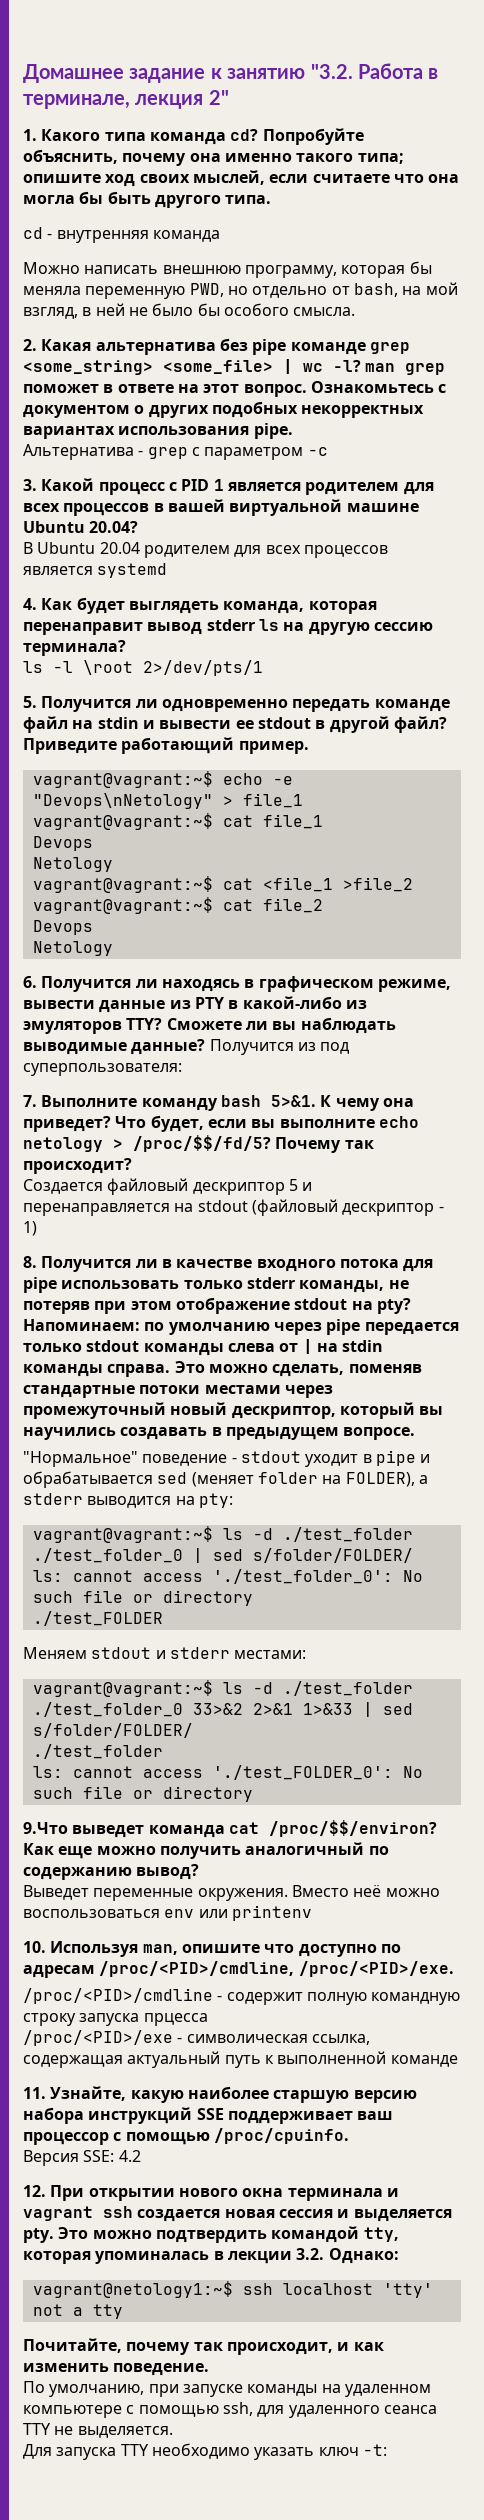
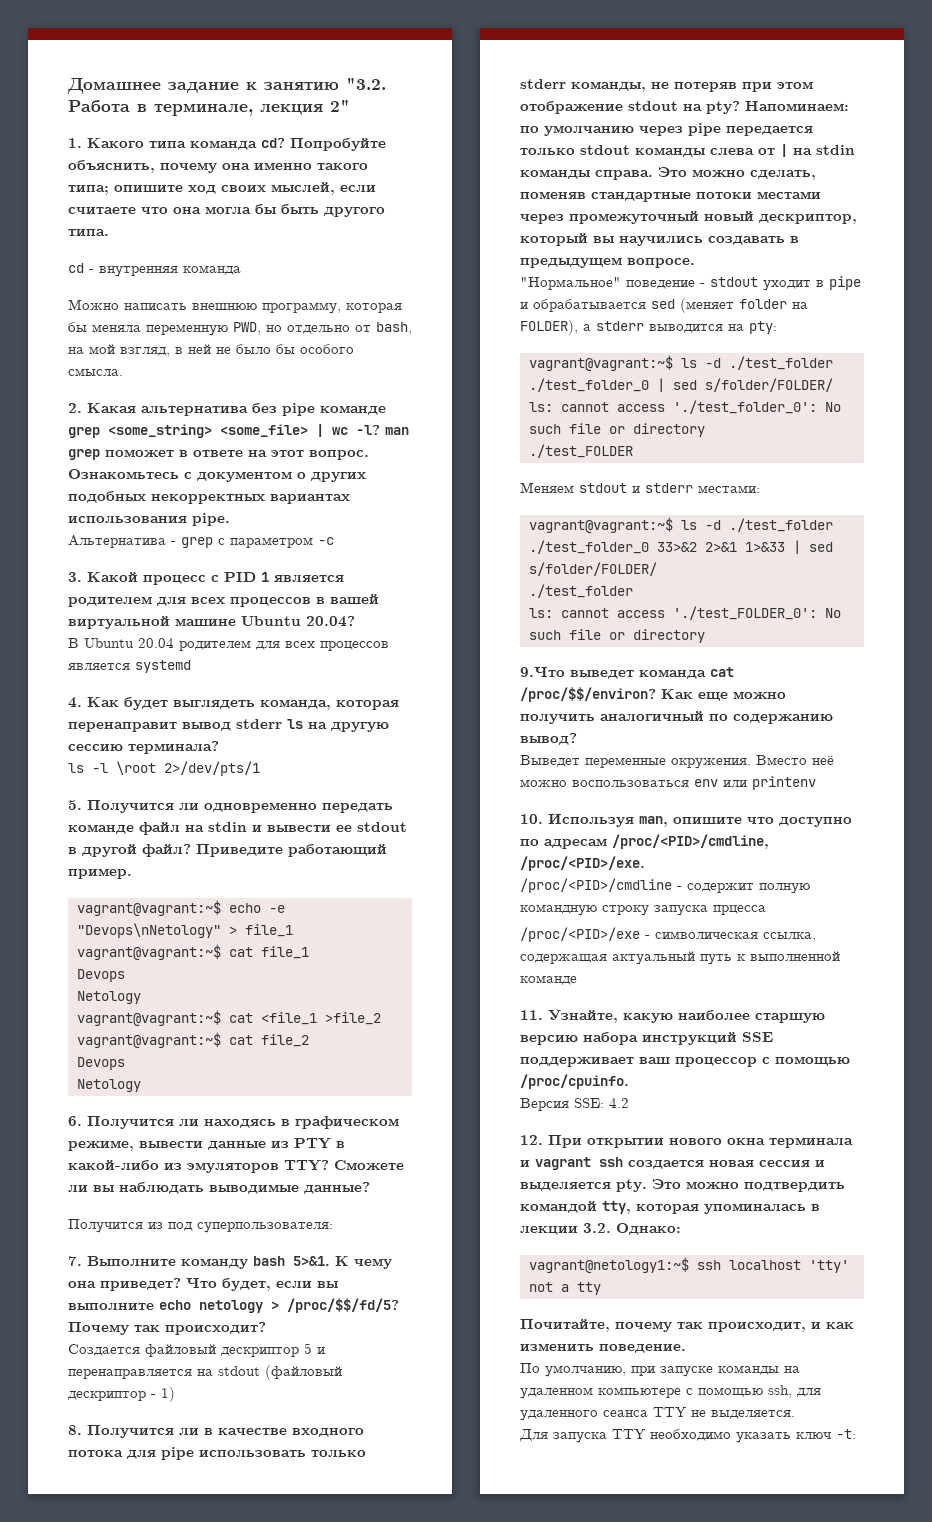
- Сможете ли вы наблюдать выводимые данные? Получится из под суперпользователя:
+ Сможете ли вы наблюдать выводимые данные?
+ Получится из под суперпользователя:

